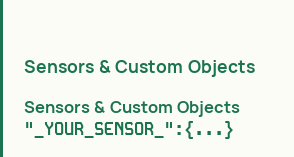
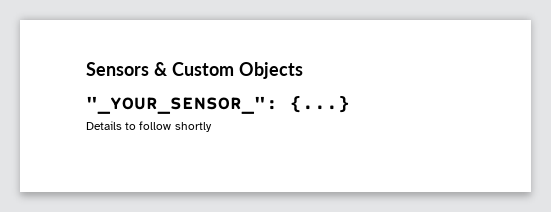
- Sensors & Custom Objects "_YOUR_SENSOR_":{...}
+ "_YOUR_SENSOR_": {...}
+ Details to follow shortly

